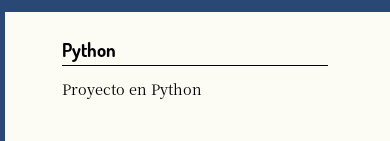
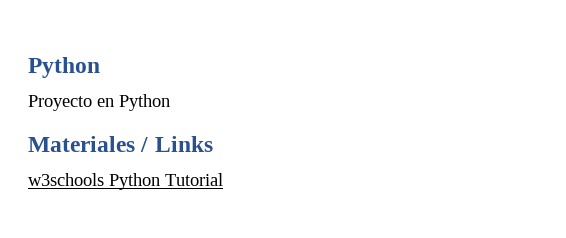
+ Materiales / Links
+ w3schools Python Tutorial

